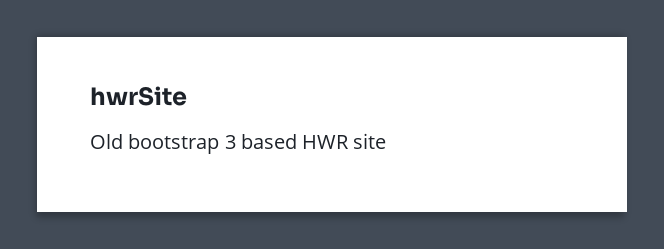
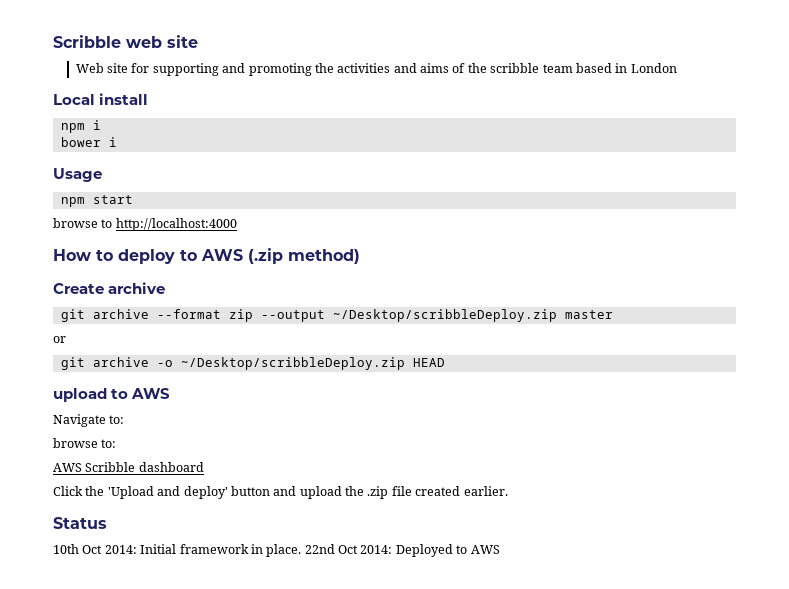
- hwrSite
- Old bootstrap 3 based HWR site
+ Scribble web site
+ Web site for supporting and promoting the activities and aims of the scribble team based in London
+ Local install
+ npm i
+ bower i
+ Usage
+ npm start
+ browse to http://localhost:4000
+ How to deploy to AWS (.zip method)
+ Create archive
+ git archive --format zip --output ~/Desktop/scribbleDeploy.zip master
+ or
+ git archive -o ~/Desktop/scribbleDeploy.zip HEAD
+ upload to AWS
+ Navigate to:
+ browse to:
+ AWS Scribble dashboard
+ Click the 'Upload and deploy' button and upload the .zip file created earlier.
+ Status
+ 10th Oct 2014: Initial framework in place. 22nd Oct 2014: Deployed to AWS

